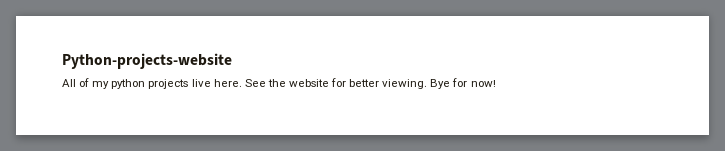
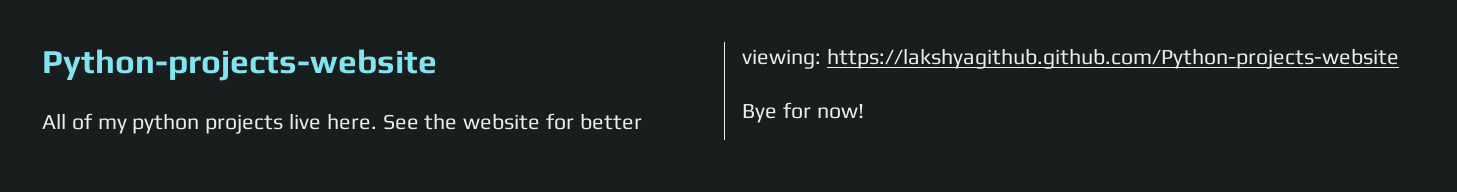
- See the website for better viewing. Bye for now!
+ See the website for better viewing: https://lakshyagithub.github.com/Python-projects-website
+ Bye for now!

